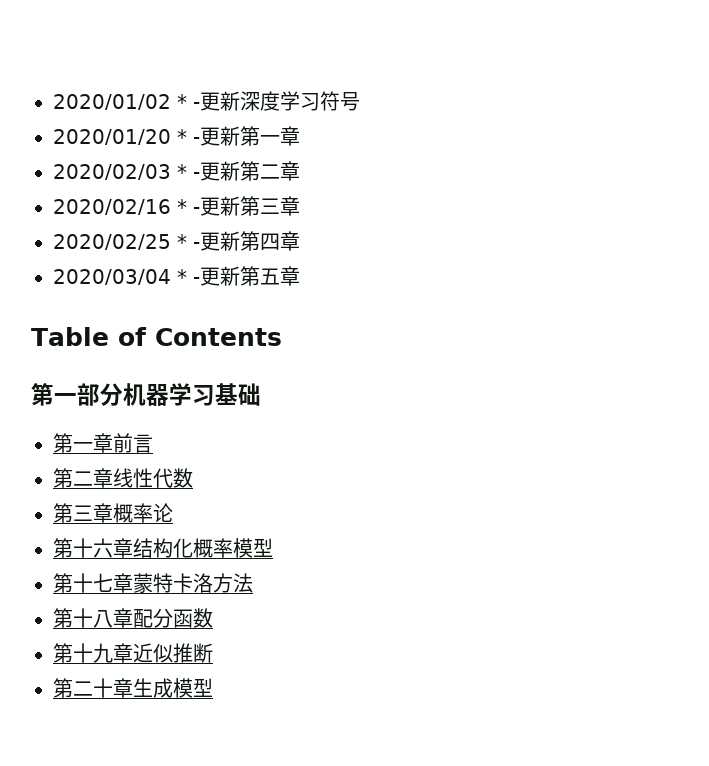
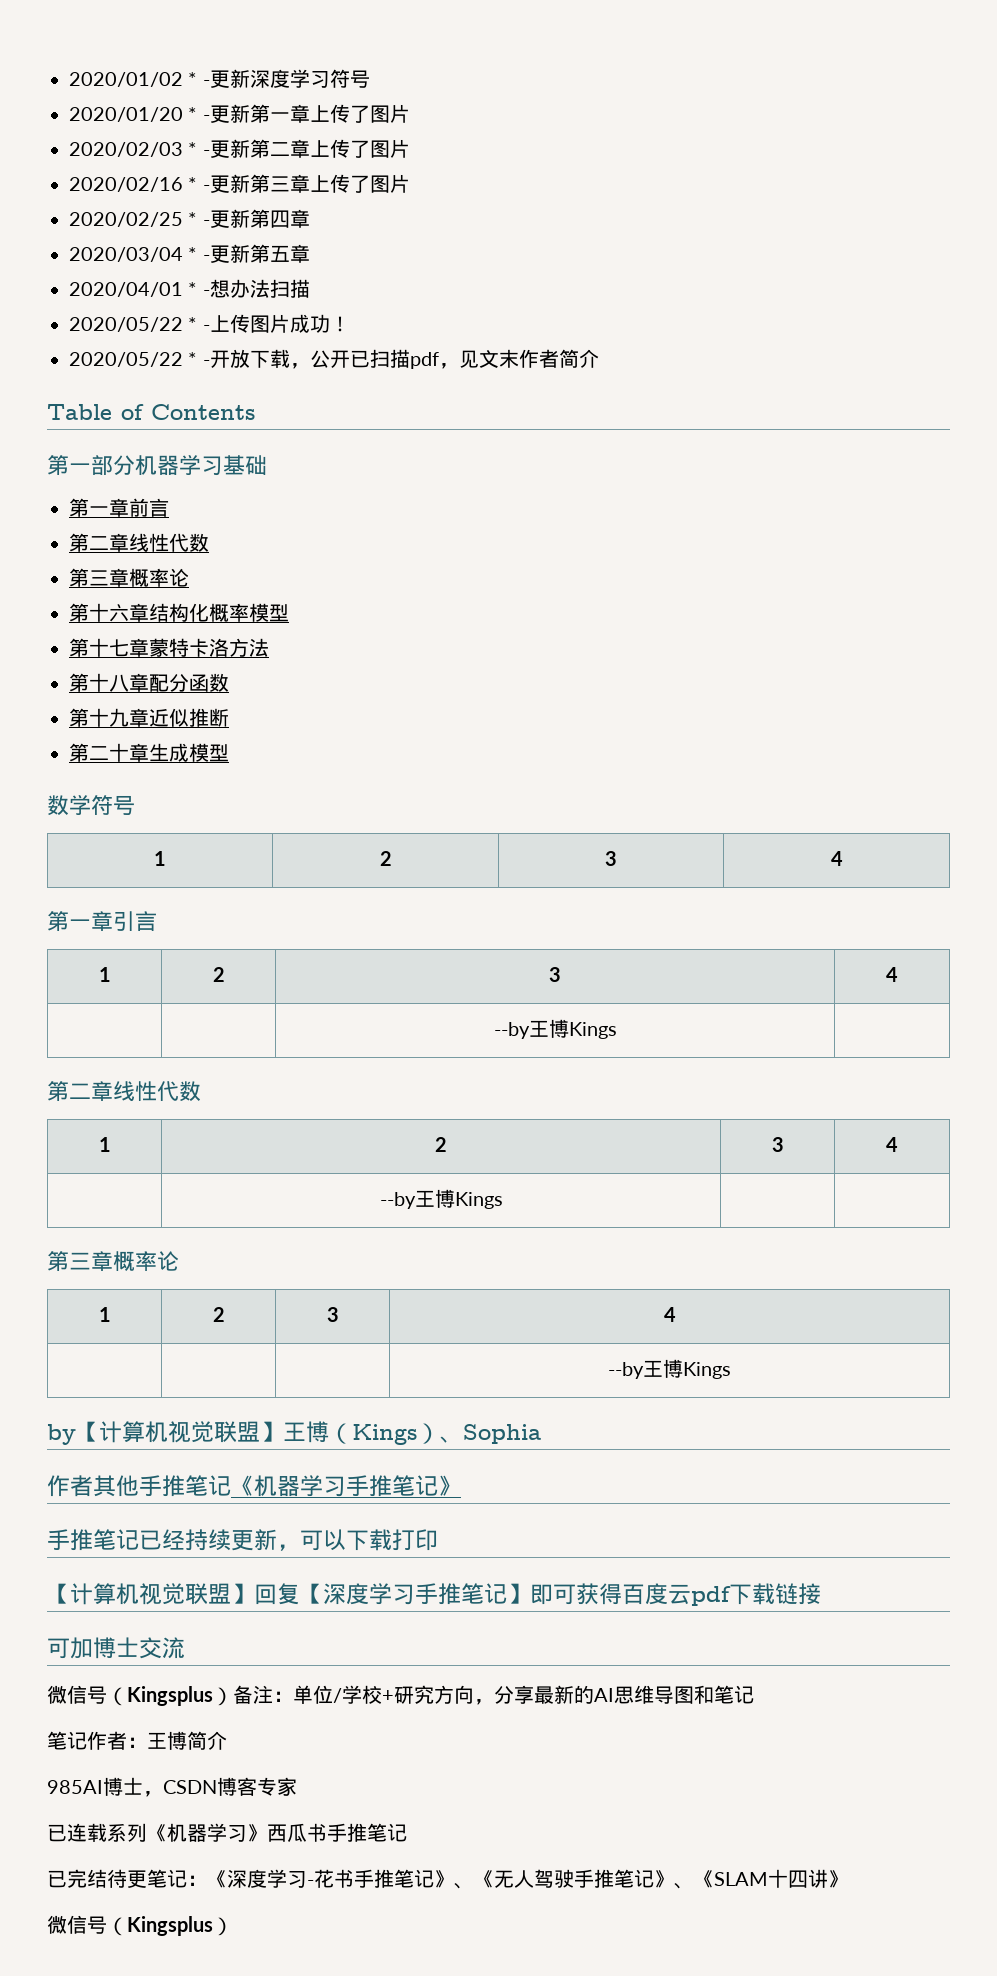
- 2020/01/20 * -更新第一章
+ 2020/01/20 * -更新第一章上传了图片
- 2020/02/03 * -更新第二章
+ 2020/02/03 * -更新第二章上传了图片
- 2020/02/16 * -更新第三章
+ 2020/02/16 * -更新第三章上传了图片
+ 2020/04/01 * -想办法扫描
+ 2020/05/22 * -上传图片成功！
+ 2020/05/22 * -开放下载，公开已扫描pdf，见文末作者简介
+ 数学符号
+ 1 | 2 | 3 | 4
+ 第一章引言
+ 1 | 2 | 3 | 4
+ | | --by王博Kings |
+ 第二章线性代数
+ 1 | 2 | 3 | 4
+ | --by王博Kings | |
+ 第三章概率论
+ 1 | 2 | 3 | 4
+ | | | --by王博Kings
+ by【计算机视觉联盟】王博（Kings）、Sophia
+ 作者其他手推笔记《机器学习手推笔记》
+ 手推笔记已经持续更新，可以下载打印
+ 【计算机视觉联盟】回复【深度学习手推笔记】即可获得百度云pdf下载链接
+ 可加博士交流
+ 微信号（Kingsplus）备注：单位/学校+研究方向，分享最新的AI思维导图和笔记
+ 笔记作者：王博简介
+ 985AI博士，CSDN博客专家
+ 已连载系列《机器学习》西瓜书手推笔记
+ 已完结待更笔记：《深度学习-花书手推笔记》、《无人驾驶手推笔记》、《SLAM十四讲》
+ 微信号（Kingsplus）

